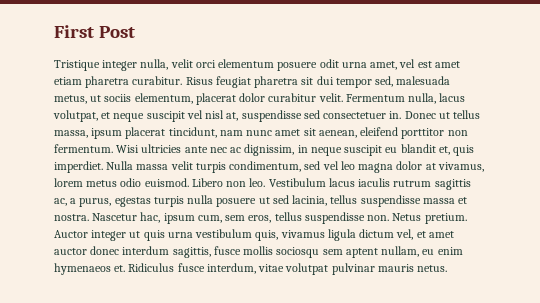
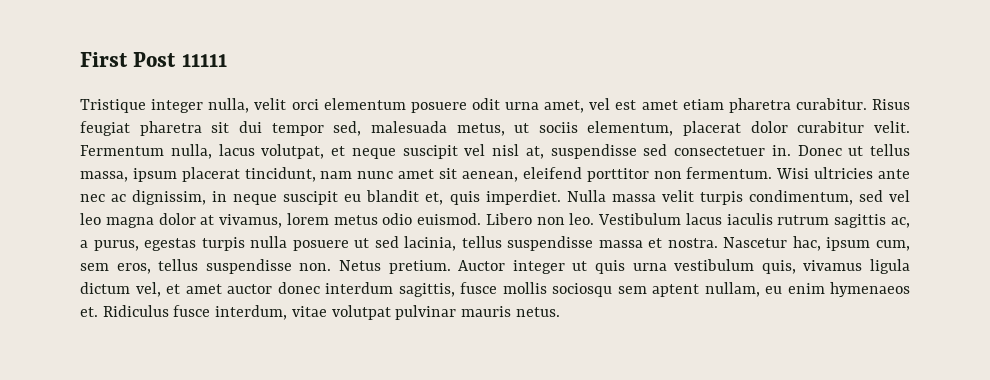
- First Post
+ First Post 11111

